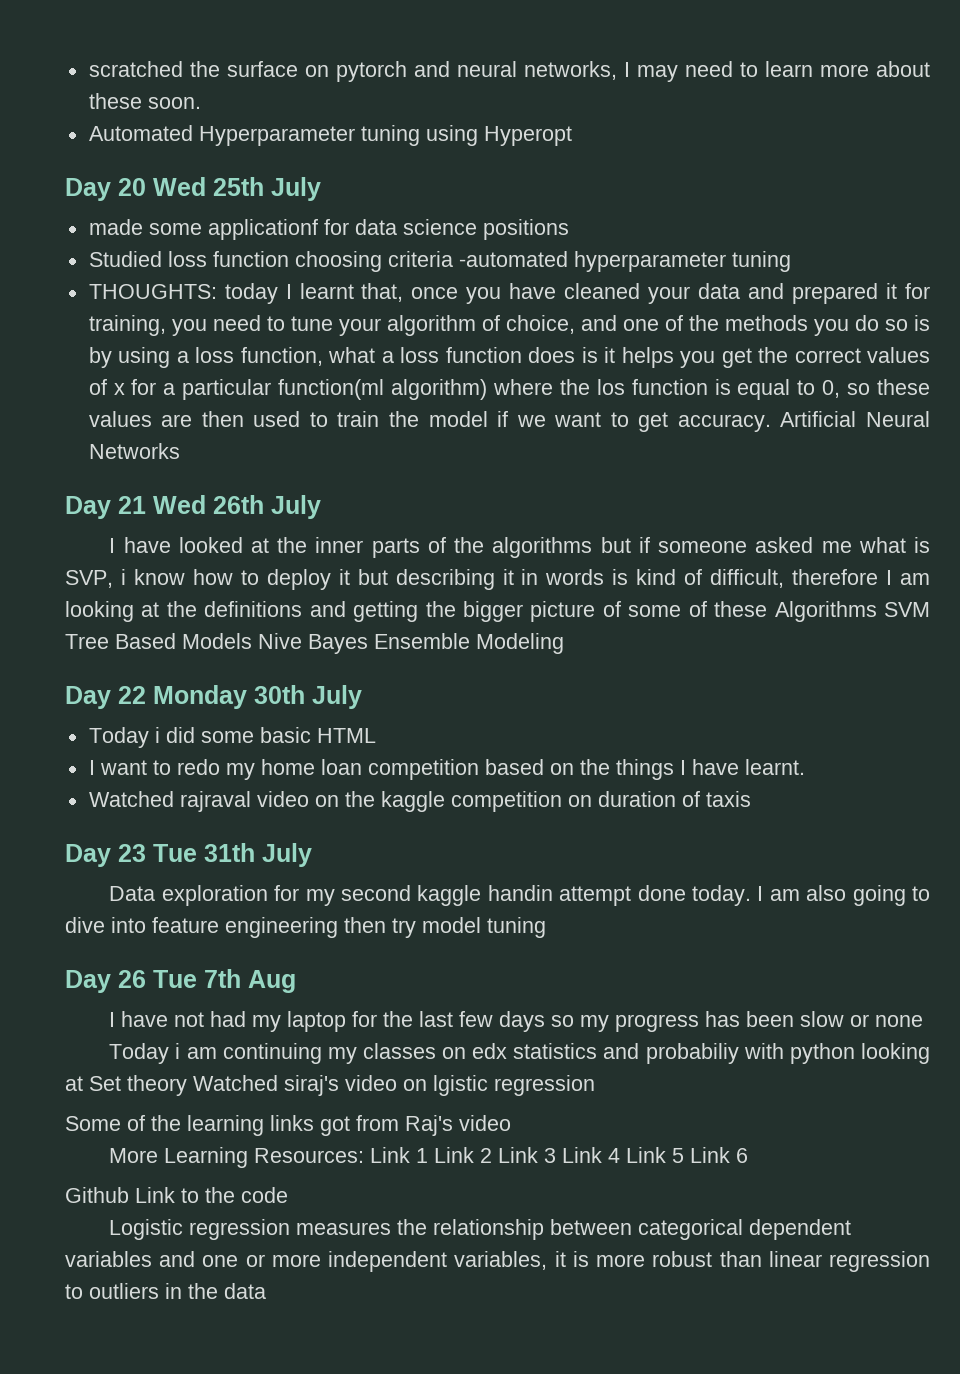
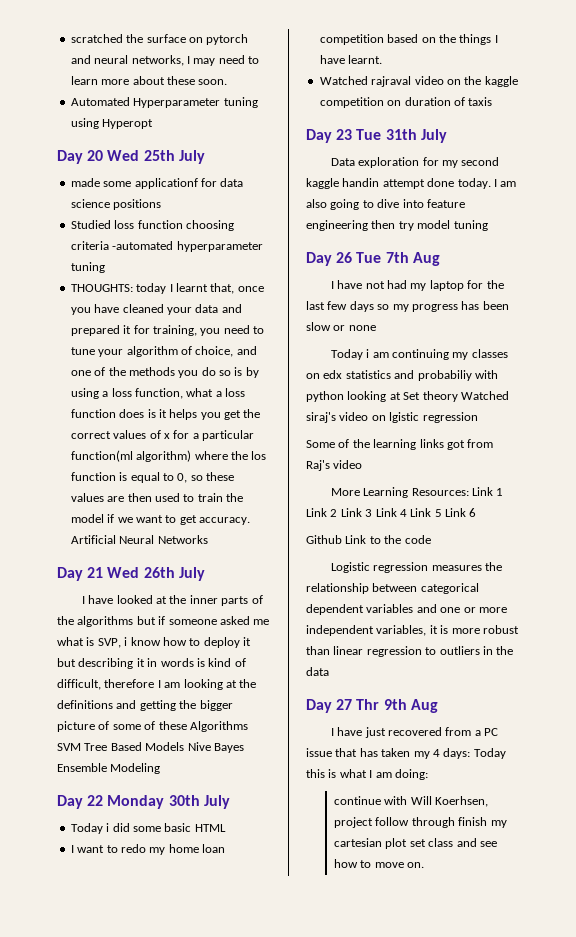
+ Day 27 Thr 9th Aug
+ I have just recovered from a PC issue that has taken my 4 days: Today this is what I am doing:
+ continue with Will Koerhsen, project follow through finish my cartesian plot set class and see how to move on.

